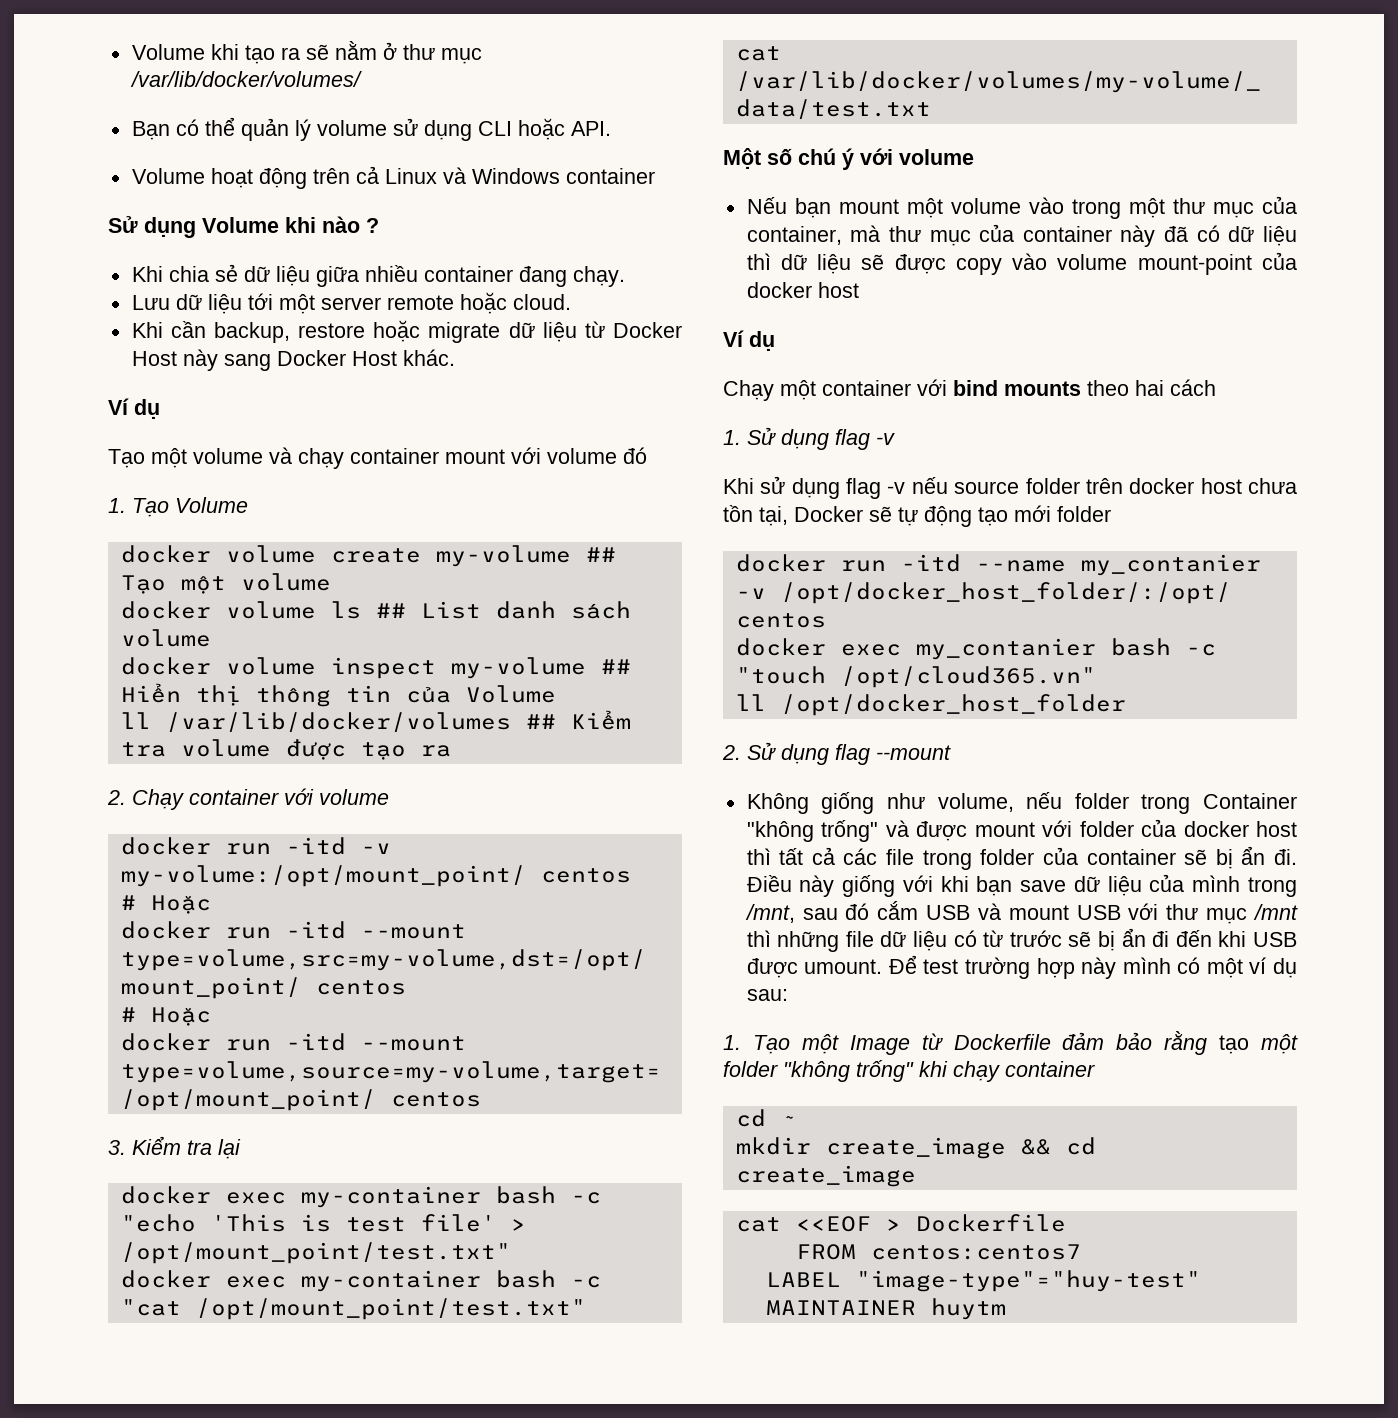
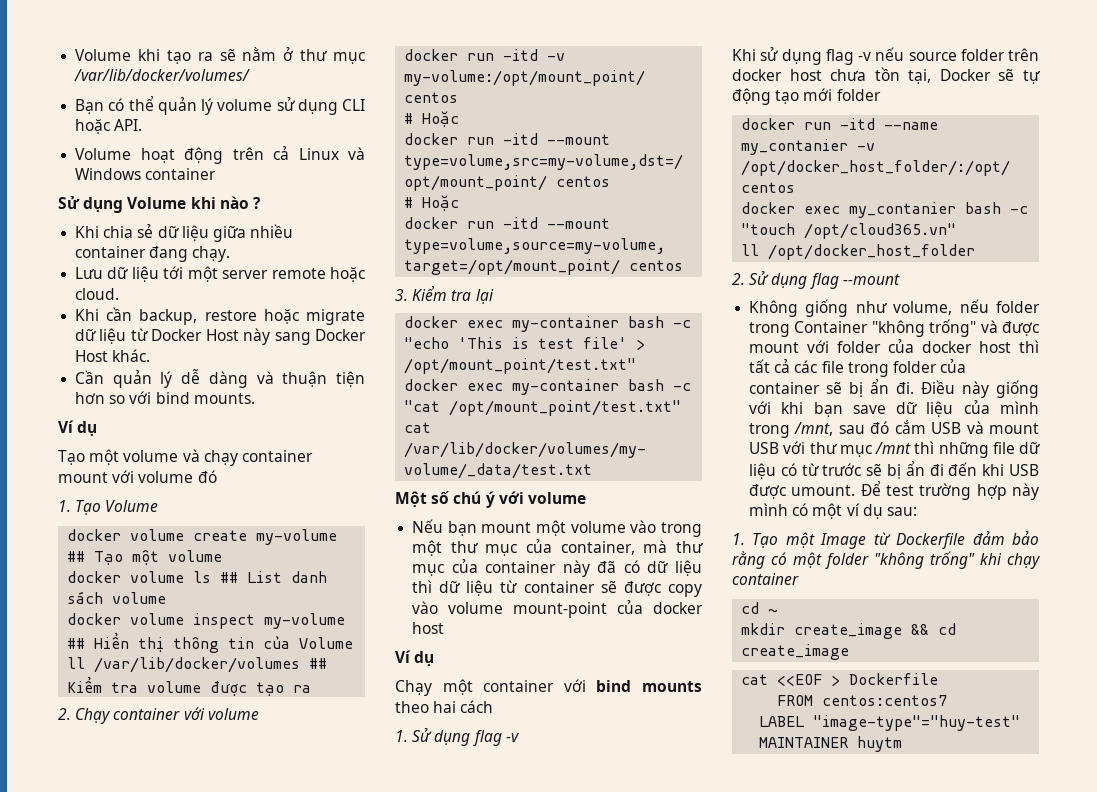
+ Cần quản lý dễ dàng và thuận tiện hơn so với bind mounts.
- Nếu bạn mount một volume vào trong một thư mục của container, mà thư mục của container này đã có dữ liệu thì dữ liệu sẽ được copy vào volume mount-point của docker host
+ Nếu bạn mount một volume vào trong một thư mục của container, mà thư mục của container này đã có dữ liệu thì dữ liệu từ container sẽ được copy vào volume mount-point của docker host
- 1. Tạo một Image từ Dockerfile đảm bảo rằng tạo một folder "không trống" khi chạy container
+ 1. Tạo một Image từ Dockerfile đảm bảo rằng có một folder "không trống" khi chạy container

